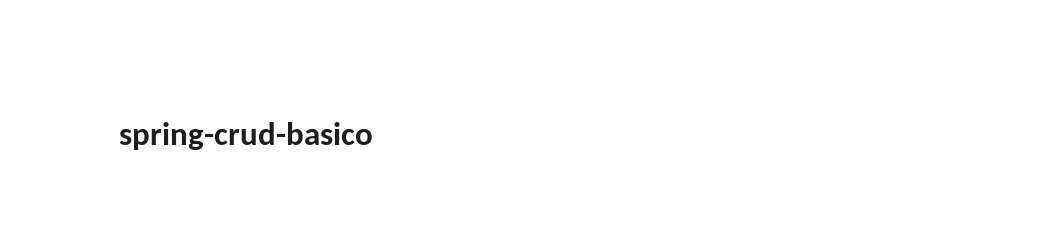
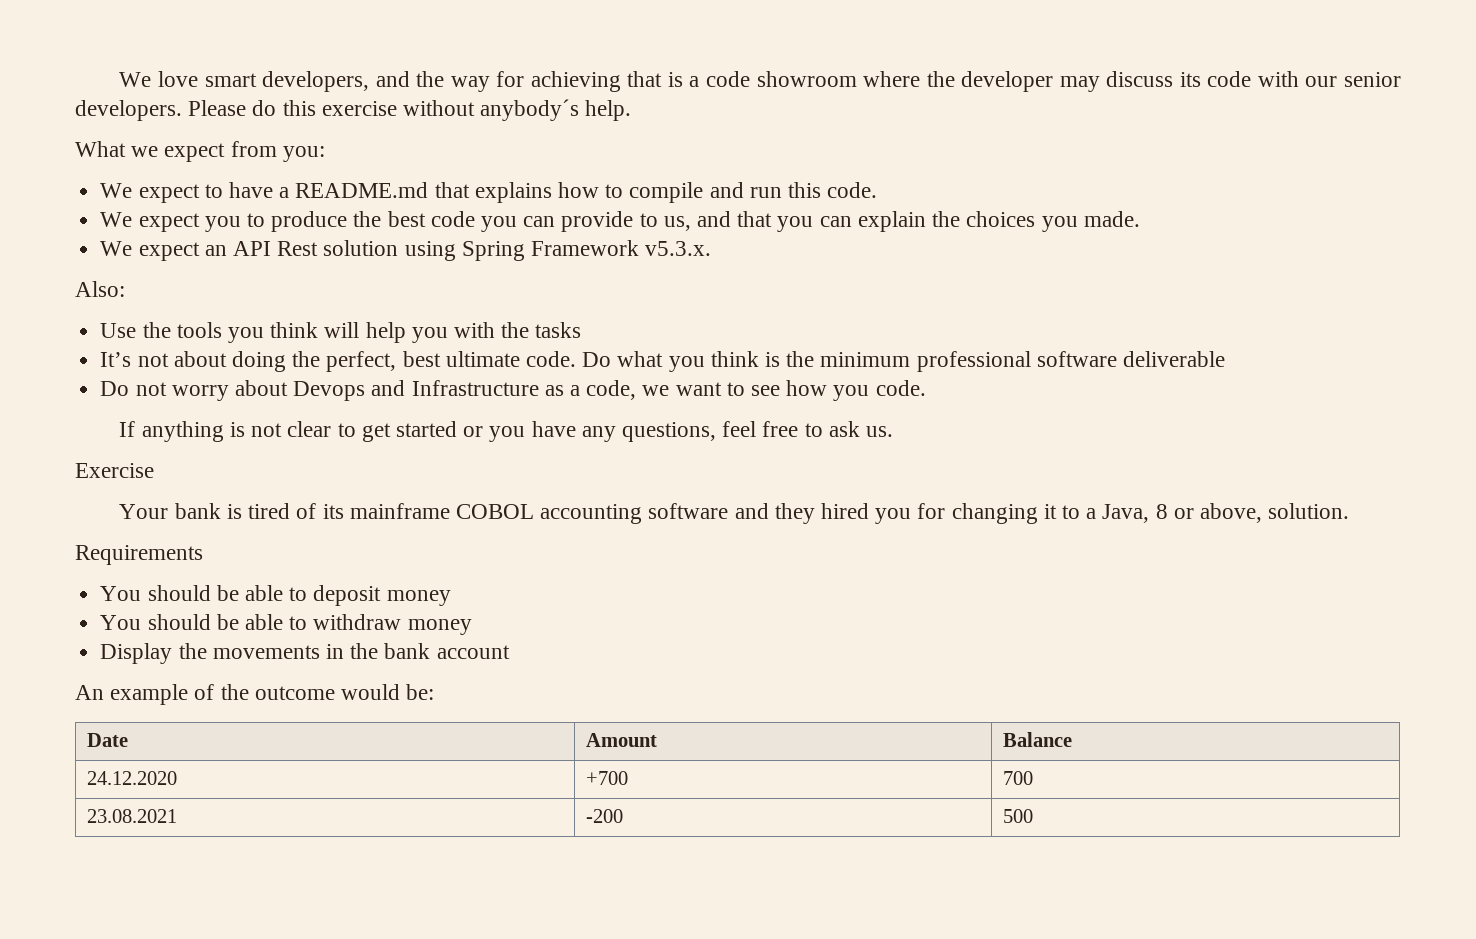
- spring-crud-basico
+ We love smart developers, and the way for achieving that is a code showroom where the developer may discuss its code with our senior developers. Please do this exercise without anybody´s help.
+ What we expect from you:
+ We expect to have a README.md that explains how to compile and run this code.
+ We expect you to produce the best code you can provide to us, and that you can explain the choices you made.
+ We expect an API Rest solution using Spring Framework v5.3.x.
+ Also:
+ Use the tools you think will help you with the tasks
+ It’s not about doing the perfect, best ultimate code. Do what you think is the minimum professional software deliverable
+ Do not worry about Devops and Infrastructure as a code, we want to see how you code.
+ If anything is not clear to get started or you have any questions, feel free to ask us.
+ Exercise
+ Your bank is tired of its mainframe COBOL accounting software and they hired you for changing it to a Java, 8 or above, solution.
+ Requirements
+ You should be able to deposit money
+ You should be able to withdraw money
+ Display the movements in the bank account
+ An example of the outcome would be:
+ Date | Amount | Balance
+ 24.12.2020 | +700 | 700
+ 23.08.2021 | -200 | 500

